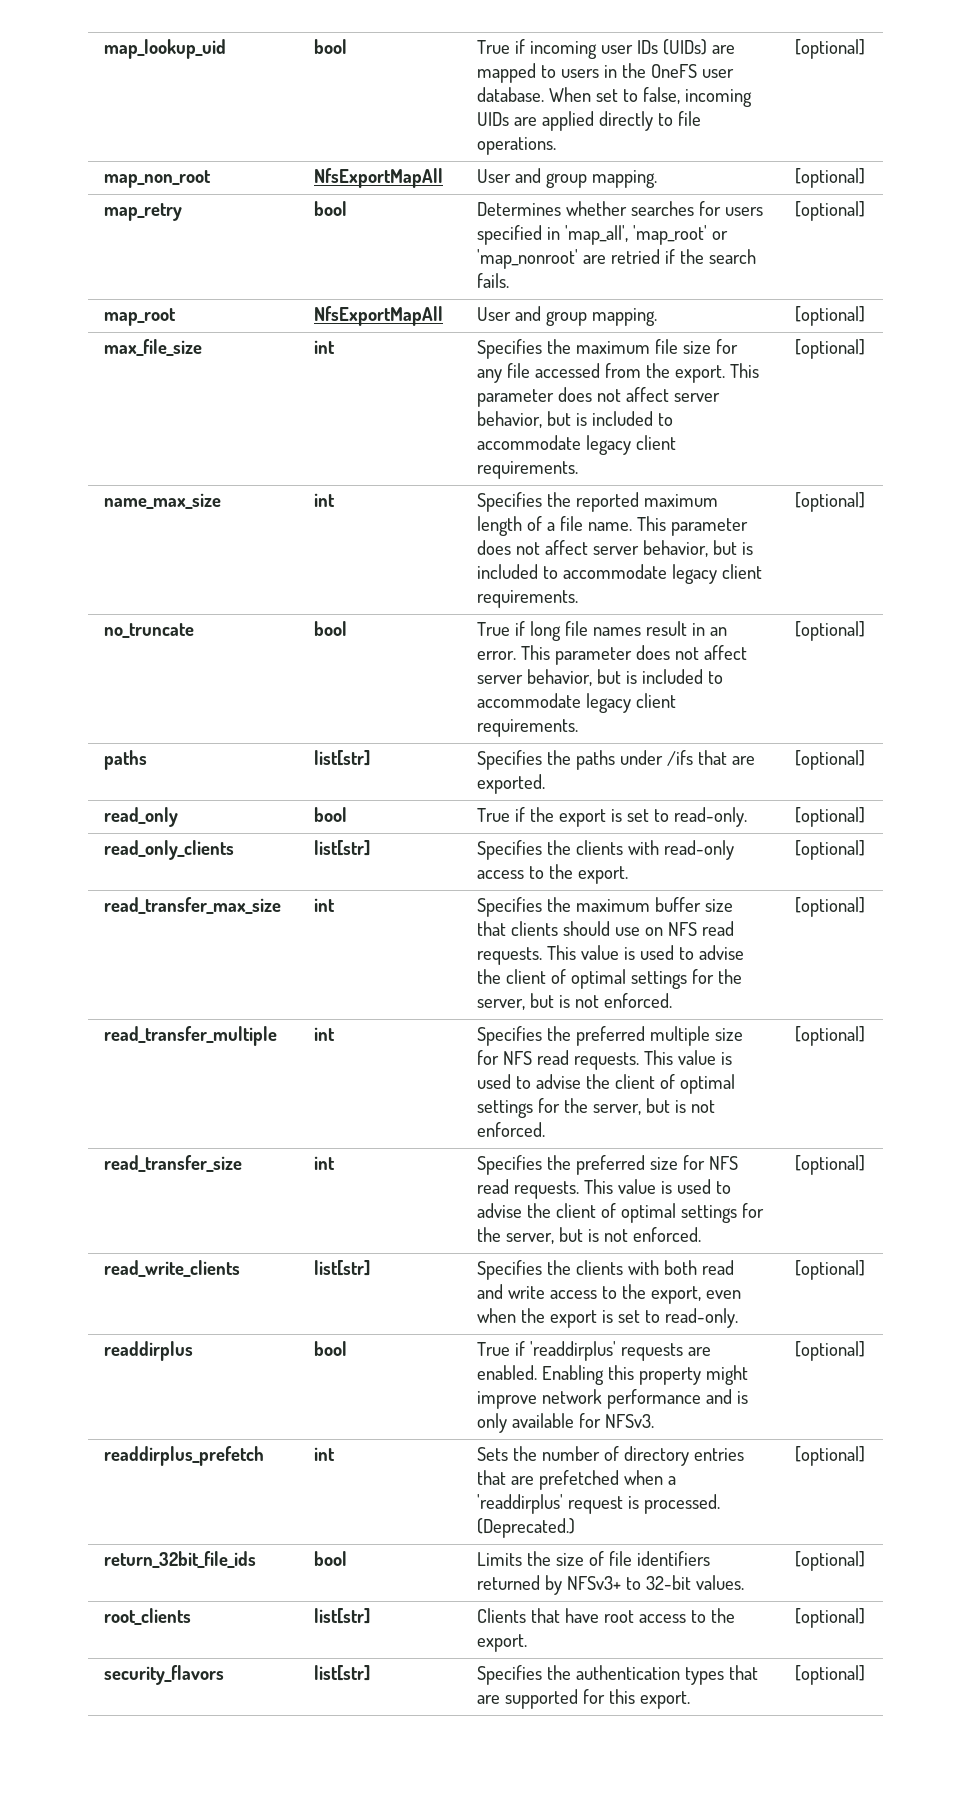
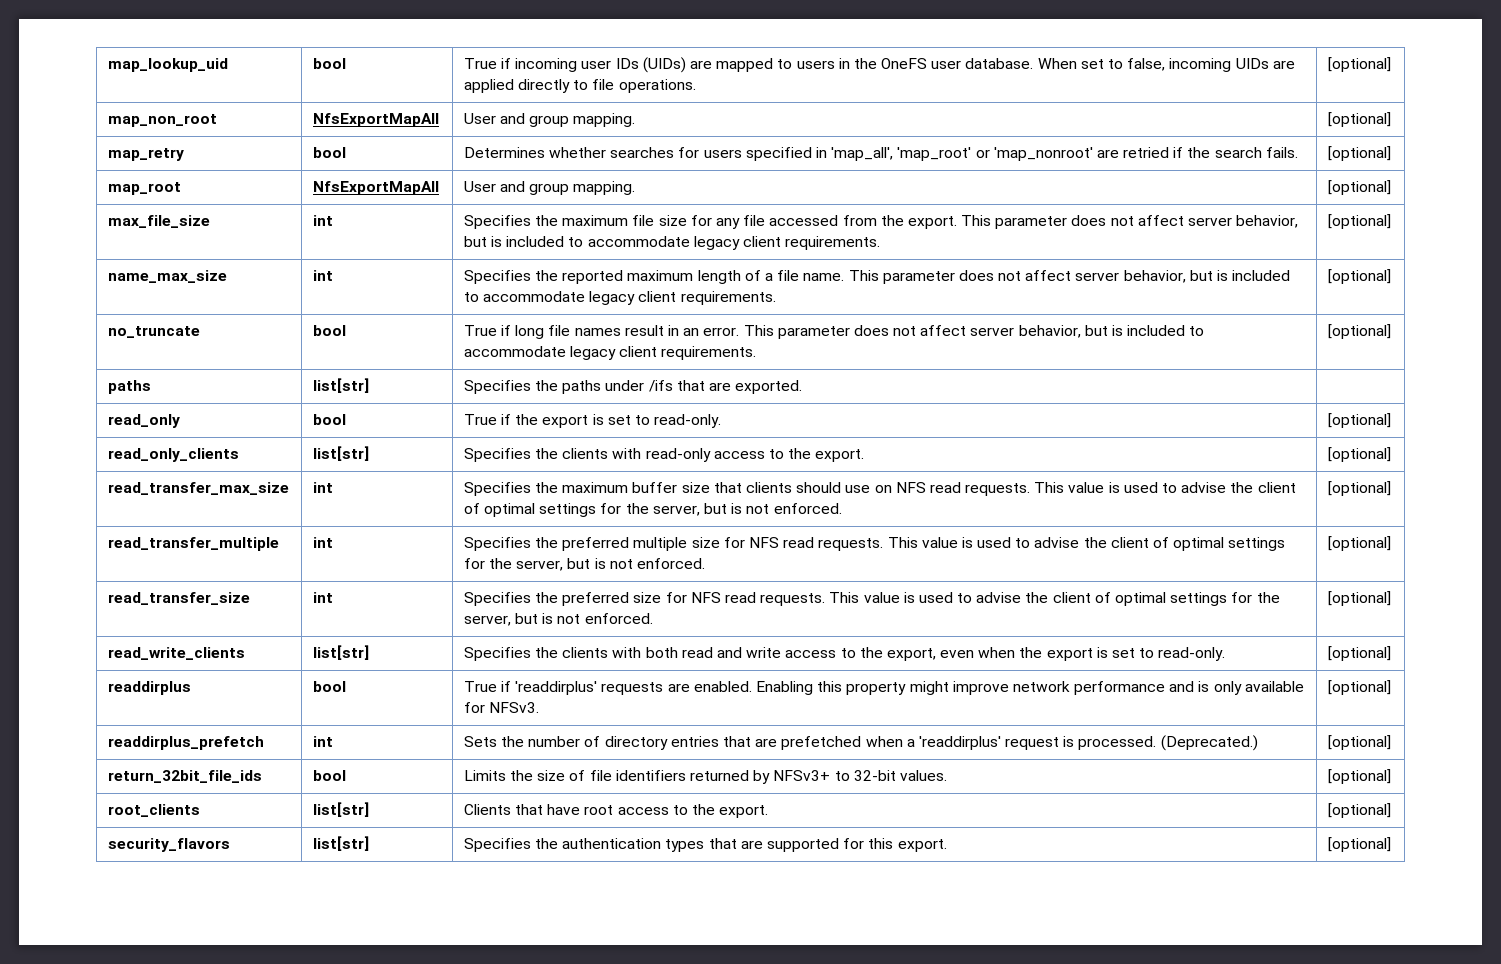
- paths | list[str] | Specifies the paths under /ifs that are exported. | [optional]
+ paths | list[str] | Specifies the paths under /ifs that are exported. |

